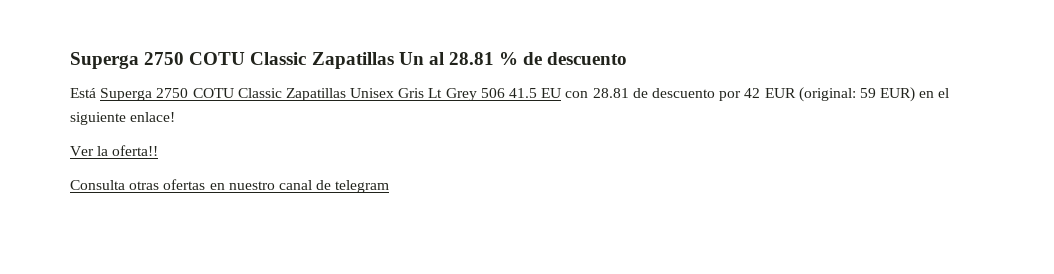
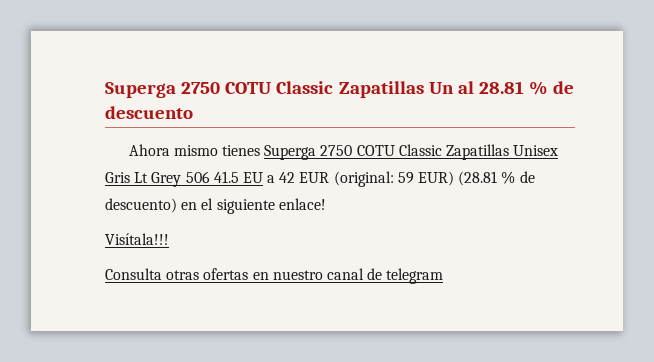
- Está Superga 2750 COTU Classic Zapatillas Unisex Gris Lt Grey 506 41.5 EU con 28.81 de descuento por 42 EUR (original: 59 EUR) en el siguiente enlace!
+ Ahora mismo tienes Superga 2750 COTU Classic Zapatillas Unisex Gris Lt Grey 506 41.5 EU a 42 EUR (original: 59 EUR) (28.81 % de descuento) en el siguiente enlace!
- Ver la oferta!!
+ Visítala!!!

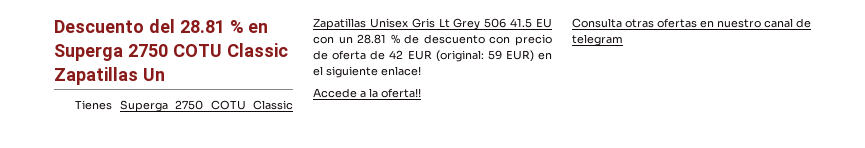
- Superga 2750 COTU Classic Zapatillas Un al 28.81 % de descuento
- Ahora mismo tienes Superga 2750 COTU Classic Zapatillas Unisex Gris Lt Grey 506 41.5 EU a 42 EUR (original: 59 EUR) (28.81 % de descuento) en el siguiente enlace!
+ Descuento del 28.81 % en Superga 2750 COTU Classic Zapatillas Un
+ Tienes Superga 2750 COTU Classic Zapatillas Unisex Gris Lt Grey 506 41.5 EU con un 28.81 % de descuento con precio de oferta de 42 EUR (original: 59 EUR) en el siguiente enlace!
- Visítala!!!
+ Accede a la oferta!!

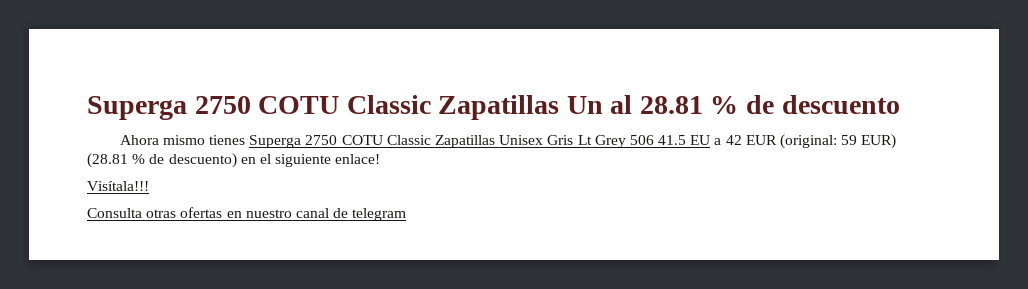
- Descuento del 28.81 % en Superga 2750 COTU Classic Zapatillas Un
- Tienes Superga 2750 COTU Classic Zapatillas Unisex Gris Lt Grey 506 41.5 EU con un 28.81 % de descuento con precio de oferta de 42 EUR (original: 59 EUR) en el siguiente enlace!
+ Superga 2750 COTU Classic Zapatillas Un al 28.81 % de descuento
+ Ahora mismo tienes Superga 2750 COTU Classic Zapatillas Unisex Gris Lt Grey 506 41.5 EU a 42 EUR (original: 59 EUR) (28.81 % de descuento) en el siguiente enlace!
- Accede a la oferta!!
+ Visítala!!!

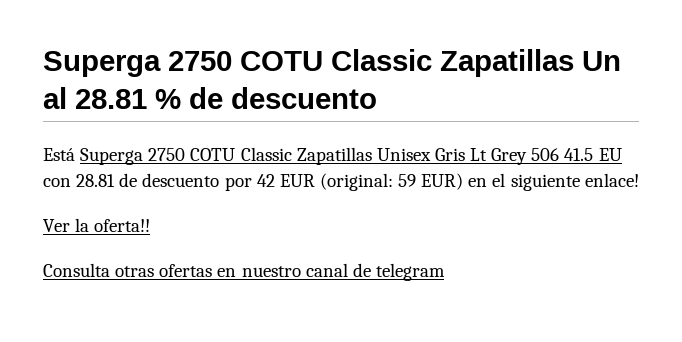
- Ahora mismo tienes Superga 2750 COTU Classic Zapatillas Unisex Gris Lt Grey 506 41.5 EU a 42 EUR (original: 59 EUR) (28.81 % de descuento) en el siguiente enlace!
+ Está Superga 2750 COTU Classic Zapatillas Unisex Gris Lt Grey 506 41.5 EU con 28.81 de descuento por 42 EUR (original: 59 EUR) en el siguiente enlace!
- Visítala!!!
+ Ver la oferta!!

